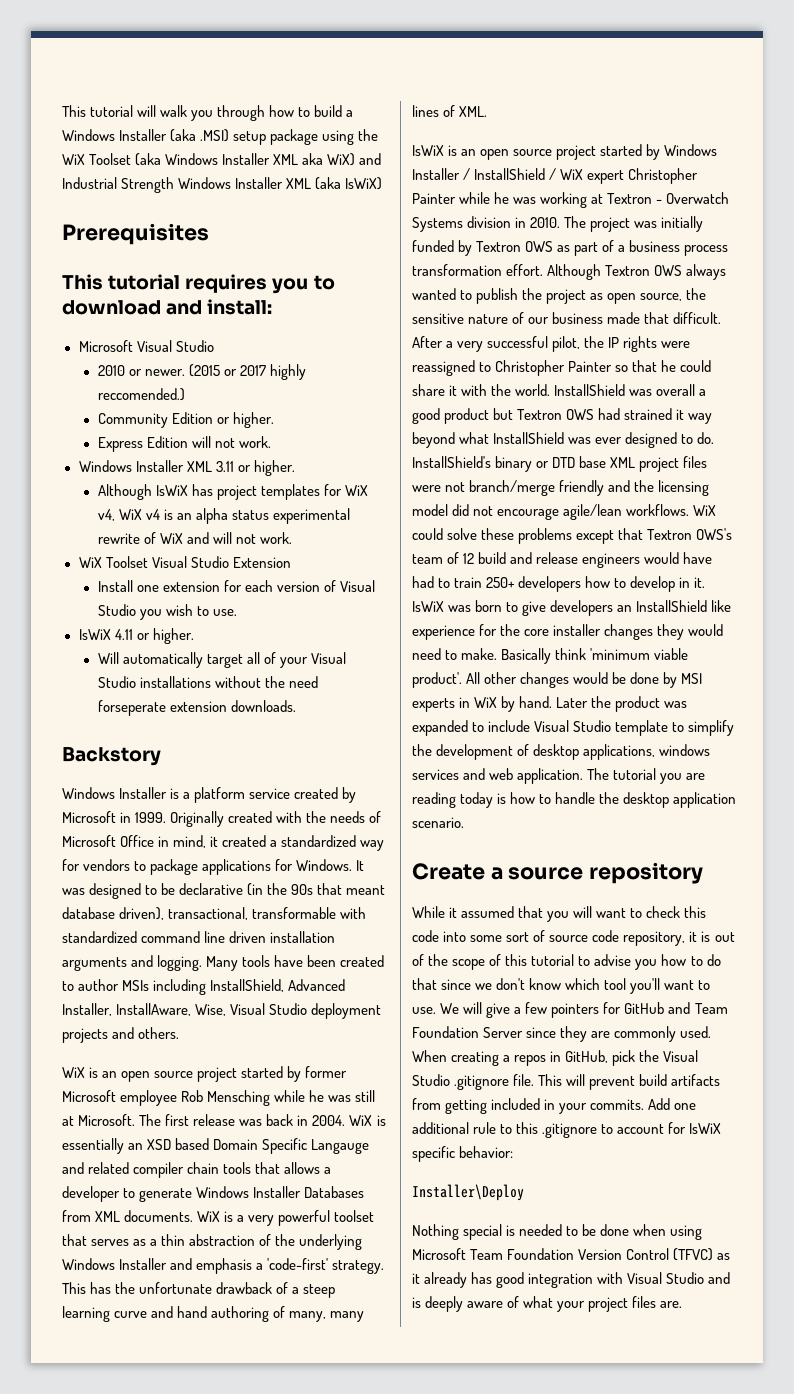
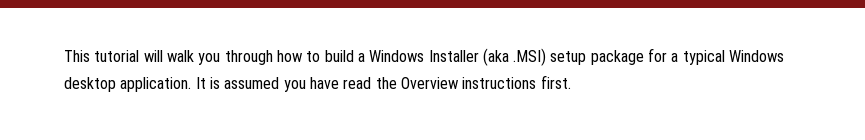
- This tutorial will walk you through how to build a Windows Installer (aka .MSI) setup package using the WiX Toolset (aka Windows Installer XML aka WiX) and Industrial Strength Windows Installer XML (aka IsWiX)
- Prerequisites
- This tutorial requires you to download and install:
- Microsoft Visual Studio
- 2010 or newer. (2015 or 2017 highly reccomended.)
- Community Edition or higher.
- Express Edition will not work.
- Windows Installer XML 3.11 or higher.
- Although IsWiX has project templates for WiX v4, WiX v4 is an alpha status experimental rewrite of WiX and will not work.
- WiX Toolset Visual Studio Extension
- Install one extension for each version of Visual Studio you wish to use.
- IsWiX 4.11 or higher.
- Will automatically target all of your Visual Studio installations without the need forseperate extension downloads.
- Backstory
- Windows Installer is a platform service created by Microsoft in 1999. Originally created with the needs of Microsoft Office in mind, it created a standardized way for vendors to package applications for Windows. It was designed to be declarative (in the 90s that meant database driven), transactional, transformable with standardized command line driven installation arguments and logging. Many tools have been created to author MSIs including InstallShield, Advanced Installer, InstallAware, Wise, Visual Studio deployment projects and others.
- WiX is an open source project started by former Microsoft employee Rob Mensching while he was still at Microsoft. The first release was back in 2004. WiX is essentially an XSD based Domain Specific Langauge and related compiler chain tools that allows a developer to generate Windows Installer Databases from XML documents. WiX is a very powerful toolset that serves as a thin abstraction of the underlying Windows Installer and emphasis a 'code-first' strategy. This has the unfortunate drawback of a steep learning curve and hand authoring of many, many lines of XML.
- IsWiX is an open source project started by Windows Installer / InstallShield / WiX expert Christopher Painter while he was working at Textron - Overwatch Systems division in 2010. The project was initially funded by Textron OWS as part of a business process transformation effort. Although Textron OWS always wanted to publish the project as open source, the sensitive nature of our business made that difficult. After a very successful pilot, the IP rights were reassigned to Christopher Painter so that he could share it with the world. InstallShield was overall a good product but Textron OWS had strained it way beyond what InstallShield was ever designed to do. InstallShield's binary or DTD base XML project files were not branch/merge friendly and the licensing model did not encourage agile/lean workflows. WiX could solve these problems except that Textron OWS's team of 12 build and release engineers would have had to train 250+ developers how to develop in it. IsWiX was born to give developers an InstallShield like experience for the core installer changes they would need to make. Basically think 'minimum viable product'. All other changes would be done by MSI experts in WiX by hand. Later the product was expanded to include Visual Studio template to simplify the development of desktop applications, windows services and web application. The tutorial you are reading today is how to handle the desktop application scenario.
- Create a source repository
- While it assumed that you will want to check this code into some sort of source code repository, it is out of the scope of this tutorial to advise you how to do that since we don't know which tool you'll want to use. We will give a few pointers for GitHub and Team Foundation Server since they are commonly used. When creating a repos in GitHub, pick the Visual Studio .gitignore file. This will prevent build artifacts from getting included in your commits. Add one additional rule to this .gitignore to account for IsWiX specific behavior:
- Installer\Deploy
- Nothing special is needed to be done when using Microsoft Team Foundation Version Control (TFVC) as it already has good integration with Visual Studio and is deeply aware of what your project files are.
+ This tutorial will walk you through how to build a Windows Installer (aka .MSI) setup package for a typical Windows desktop application. It is assumed you have read the Overview instructions first.

